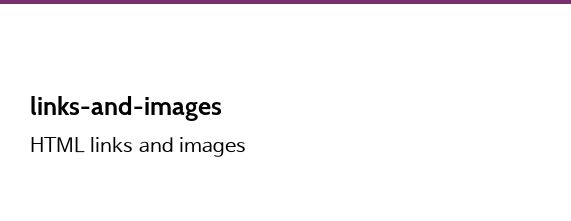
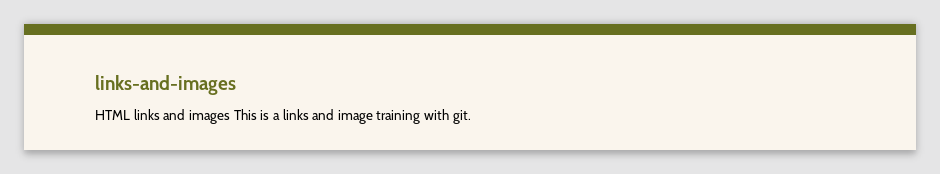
- HTML links and images
+ HTML links and images This is a links and image training with git.

